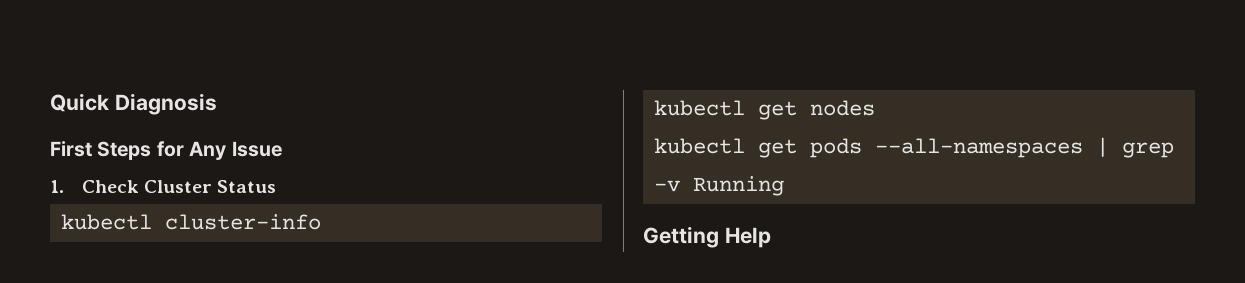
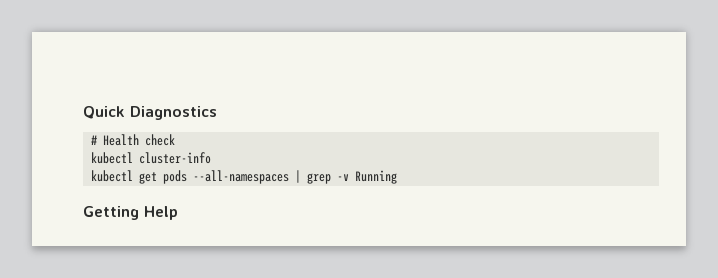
- Quick Diagnosis
- First Steps for Any Issue
- 1. Check Cluster Status
+ Quick Diagnostics
+ # Health check
- kubectl get nodes

